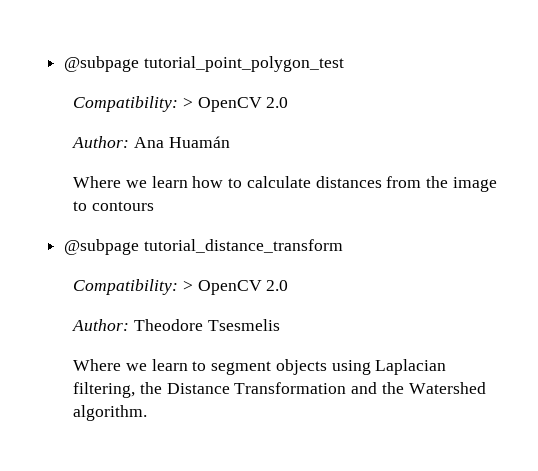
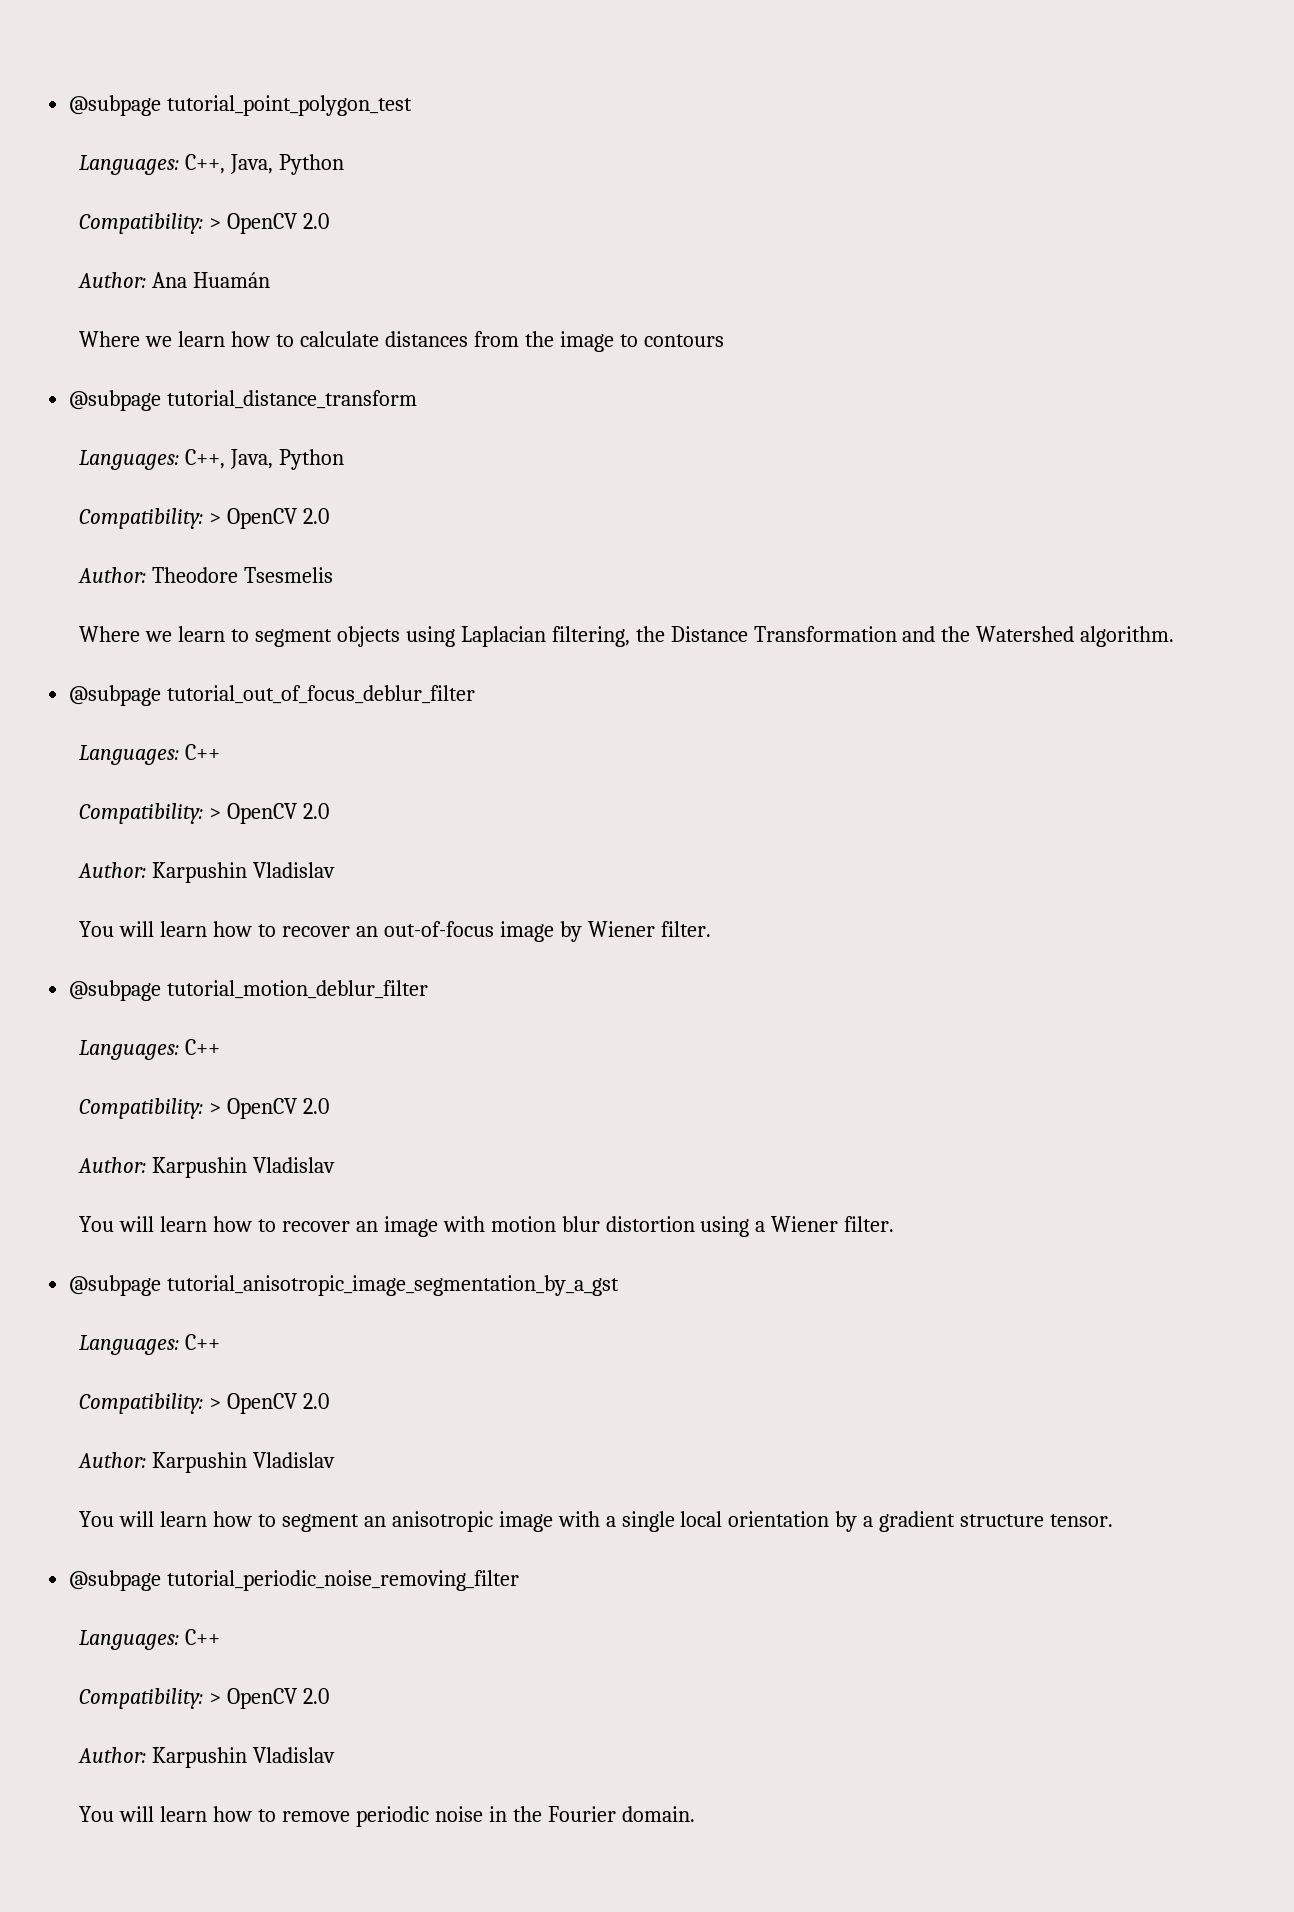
  @subpage tutorial_point_polygon_test
+ Languages: C++, Java, Python
  @subpage tutorial_distance_transform
+ Languages: C++, Java, Python
+ @subpage tutorial_out_of_focus_deblur_filter
+ Languages: C++
+ Compatibility: > OpenCV 2.0
+ Author: Karpushin Vladislav
+ You will learn how to recover an out-of-focus image by Wiener filter.
+ @subpage tutorial_motion_deblur_filter
+ Languages: C++
+ Compatibility: > OpenCV 2.0
+ Author: Karpushin Vladislav
+ You will learn how to recover an image with motion blur distortion using a Wiener filter.
+ @subpage tutorial_anisotropic_image_segmentation_by_a_gst
+ Languages: C++
+ Compatibility: > OpenCV 2.0
+ Author: Karpushin Vladislav
+ You will learn how to segment an anisotropic image with a single local orientation by a gradient structure tensor.
+ @subpage tutorial_periodic_noise_removing_filter
+ Languages: C++
+ Compatibility: > OpenCV 2.0
+ Author: Karpushin Vladislav
+ You will learn how to remove periodic noise in the Fourier domain.

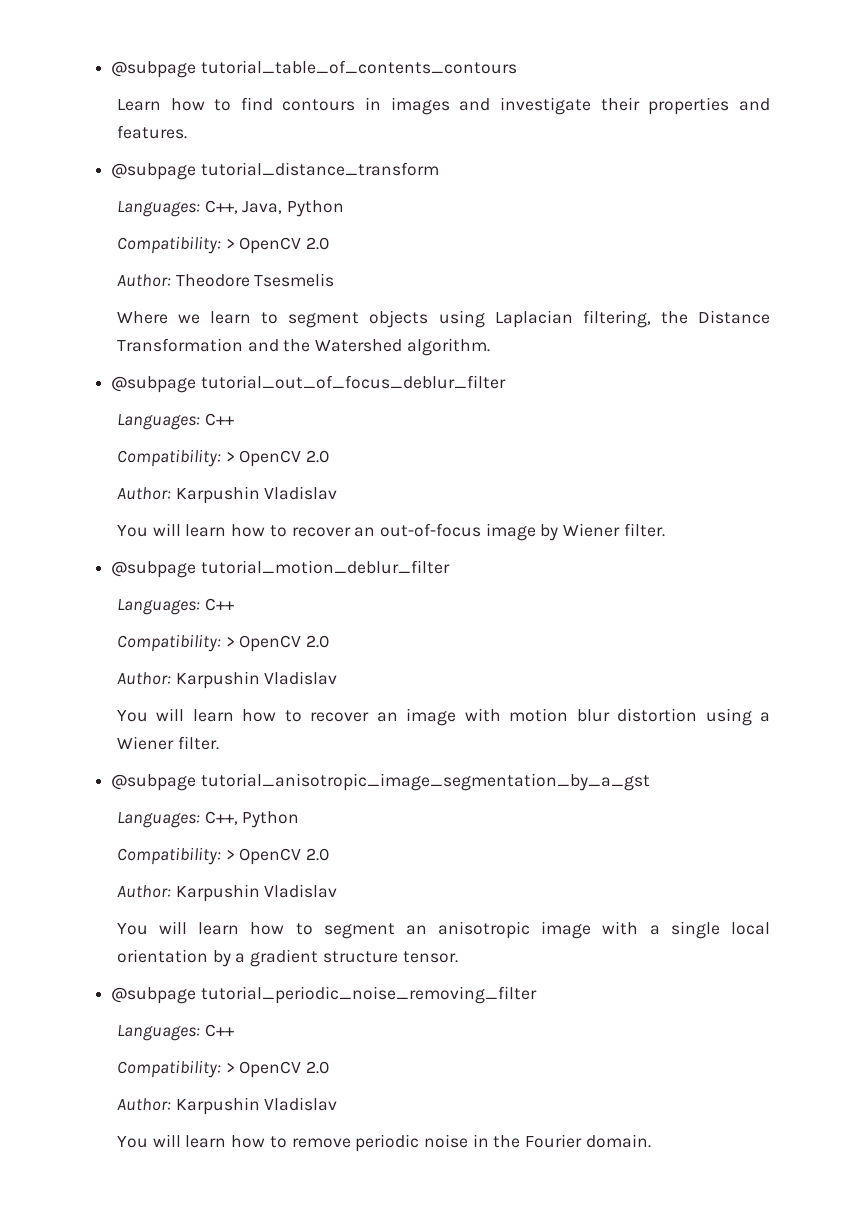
- @subpage tutorial_point_polygon_test
- Languages: C++, Java, Python
- Compatibility: > OpenCV 2.0
- Author: Ana Huamán
- Where we learn how to calculate distances from the image to contours
+ @subpage tutorial_table_of_contents_contours
+ Learn how to find contours in images and investigate their properties and features.
  @subpage tutorial_anisotropic_image_segmentation_by_a_gst
- Languages: C++
+ Languages: C++, Python

